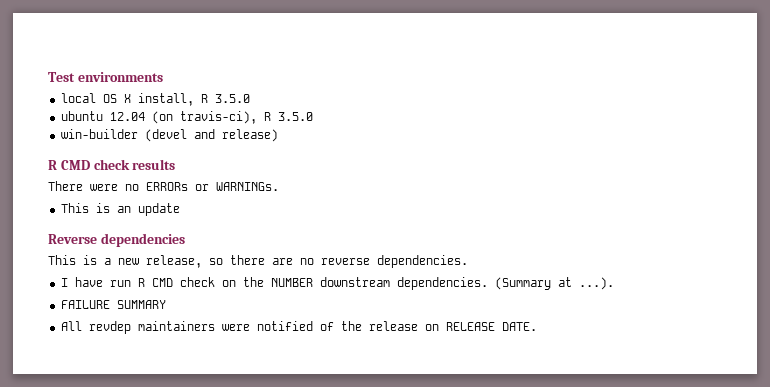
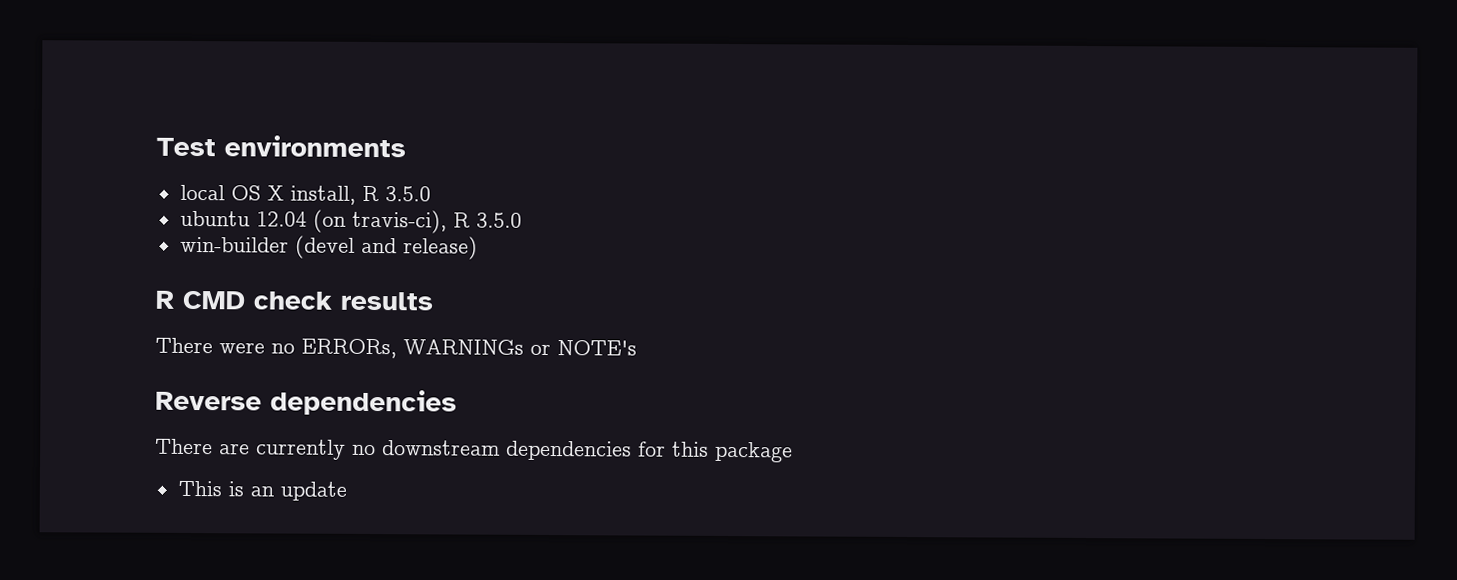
- There were no ERRORs or WARNINGs.
+ There were no ERRORs, WARNINGs or NOTE's
+ Reverse dependencies
+ There are currently no downstream dependencies for this package
  This is an update
- Reverse dependencies
- This is a new release, so there are no reverse dependencies.
- I have run R CMD check on the NUMBER downstream dependencies. (Summary at ...).
- FAILURE SUMMARY
- All revdep maintainers were notified of the release on RELEASE DATE.

